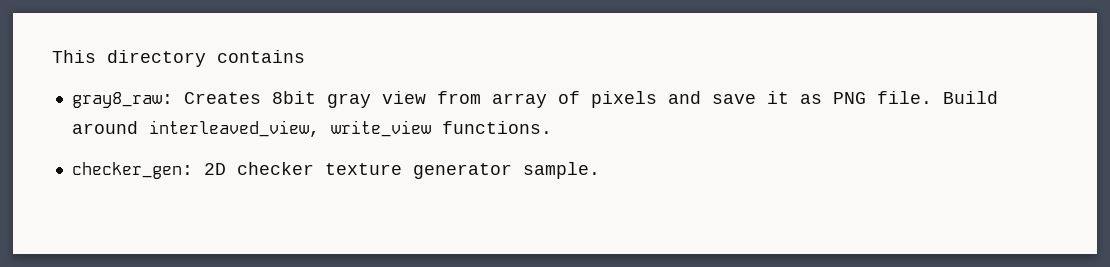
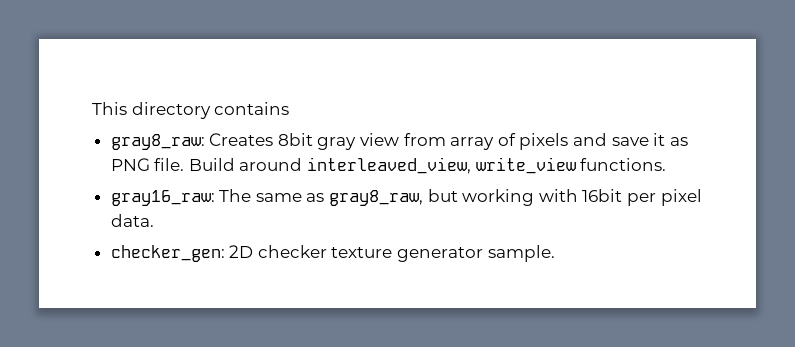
+ gray16_raw: The same as gray8_raw, but working with 16bit per pixel data.

